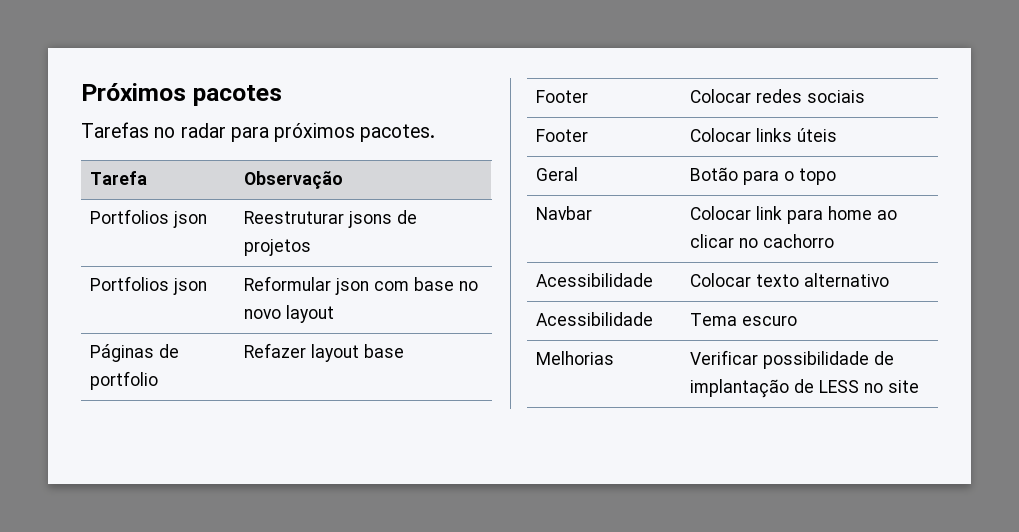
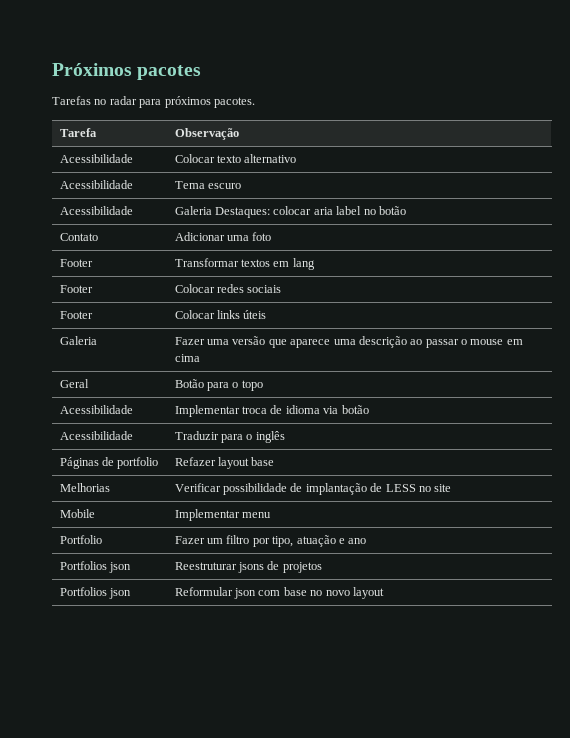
+ Acessibilidade | Colocar texto alternativo
+ Acessibilidade | Tema escuro
+ Acessibilidade | Galeria Destaques: colocar aria label no botão
+ Contato | Adicionar uma foto
+ Footer | Transformar textos em lang
+ Footer | Colocar redes sociais
+ Footer | Colocar links úteis
+ Galeria | Fazer uma versão que aparece uma descrição ao passar o mouse em cima
+ Geral | Botão para o topo
+ Acessibilidade | Implementar troca de idioma via botão
+ Acessibilidade | Traduzir para o inglês
+ Páginas de portfolio | Refazer layout base
+ Melhorias | Verificar possibilidade de implantação de LESS no site
+ Mobile | Implementar menu
+ Portfolio | Fazer um filtro por tipo, atuação e ano
- Páginas de portfolio | Refazer layout base
- Footer | Colocar redes sociais
- Footer | Colocar links úteis
- Geral | Botão para o topo
- Navbar | Colocar link para home ao clicar no cachorro
- Acessibilidade | Colocar texto alternativo
- Acessibilidade | Tema escuro
- Melhorias | Verificar possibilidade de implantação de LESS no site

